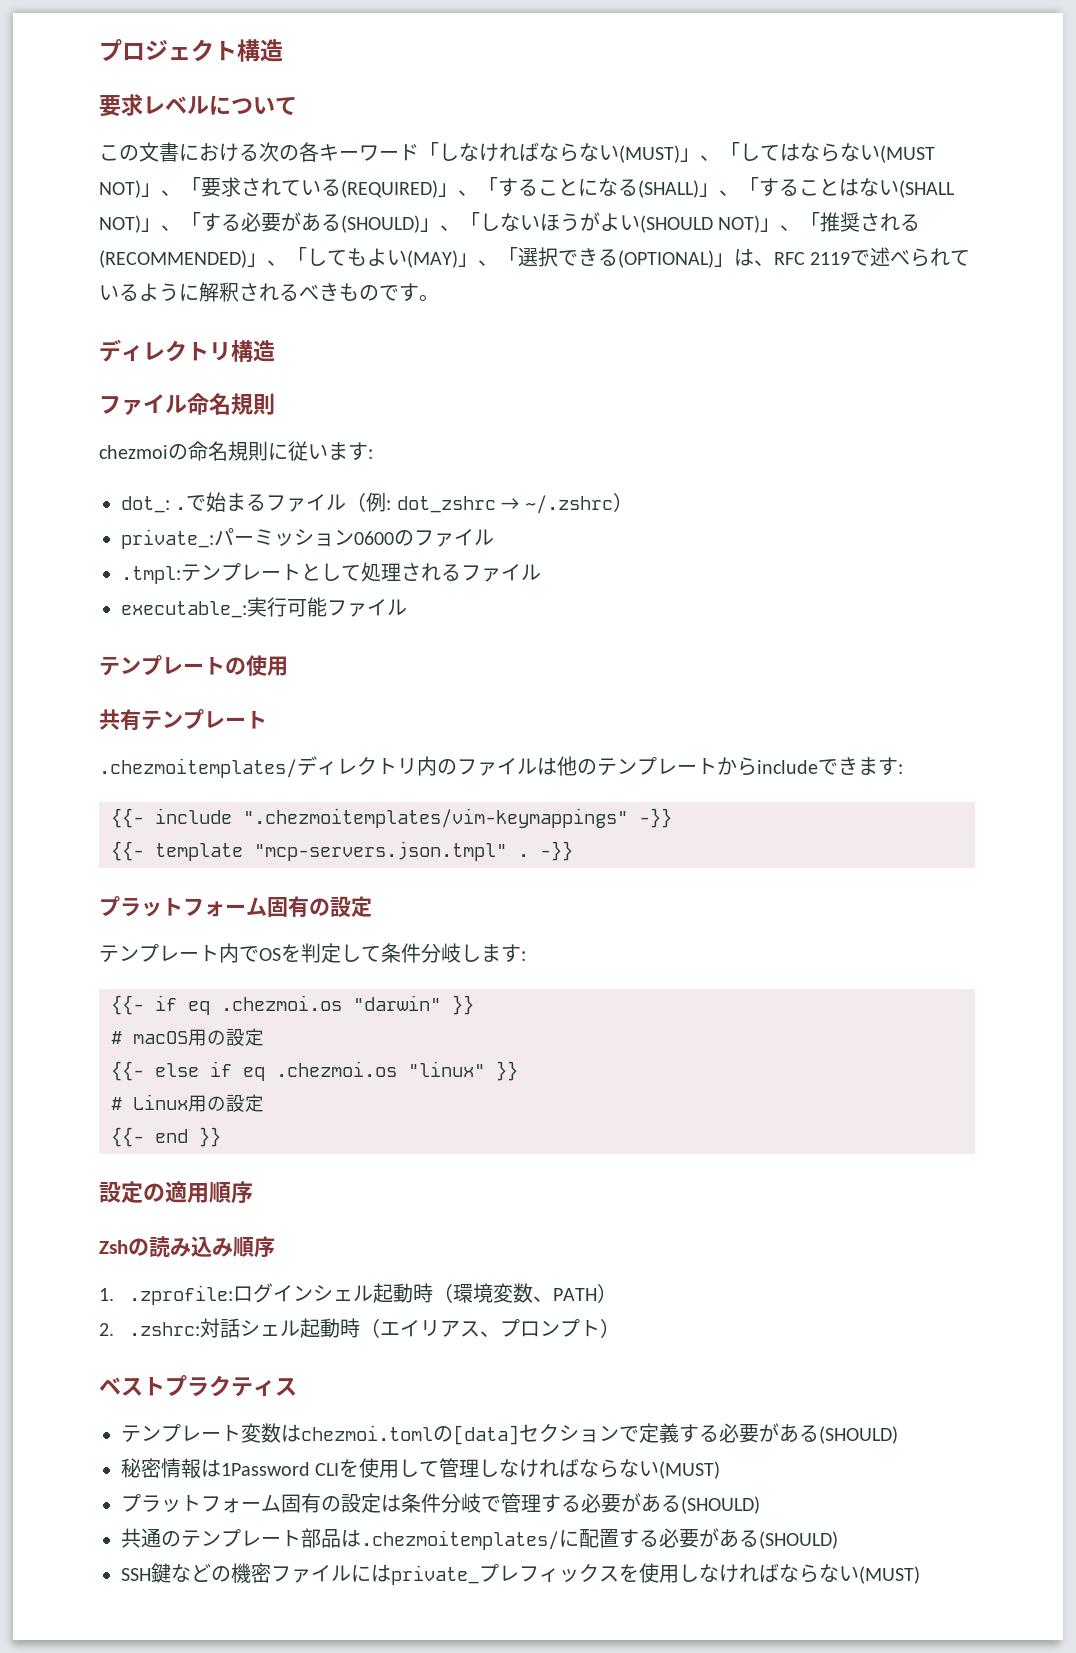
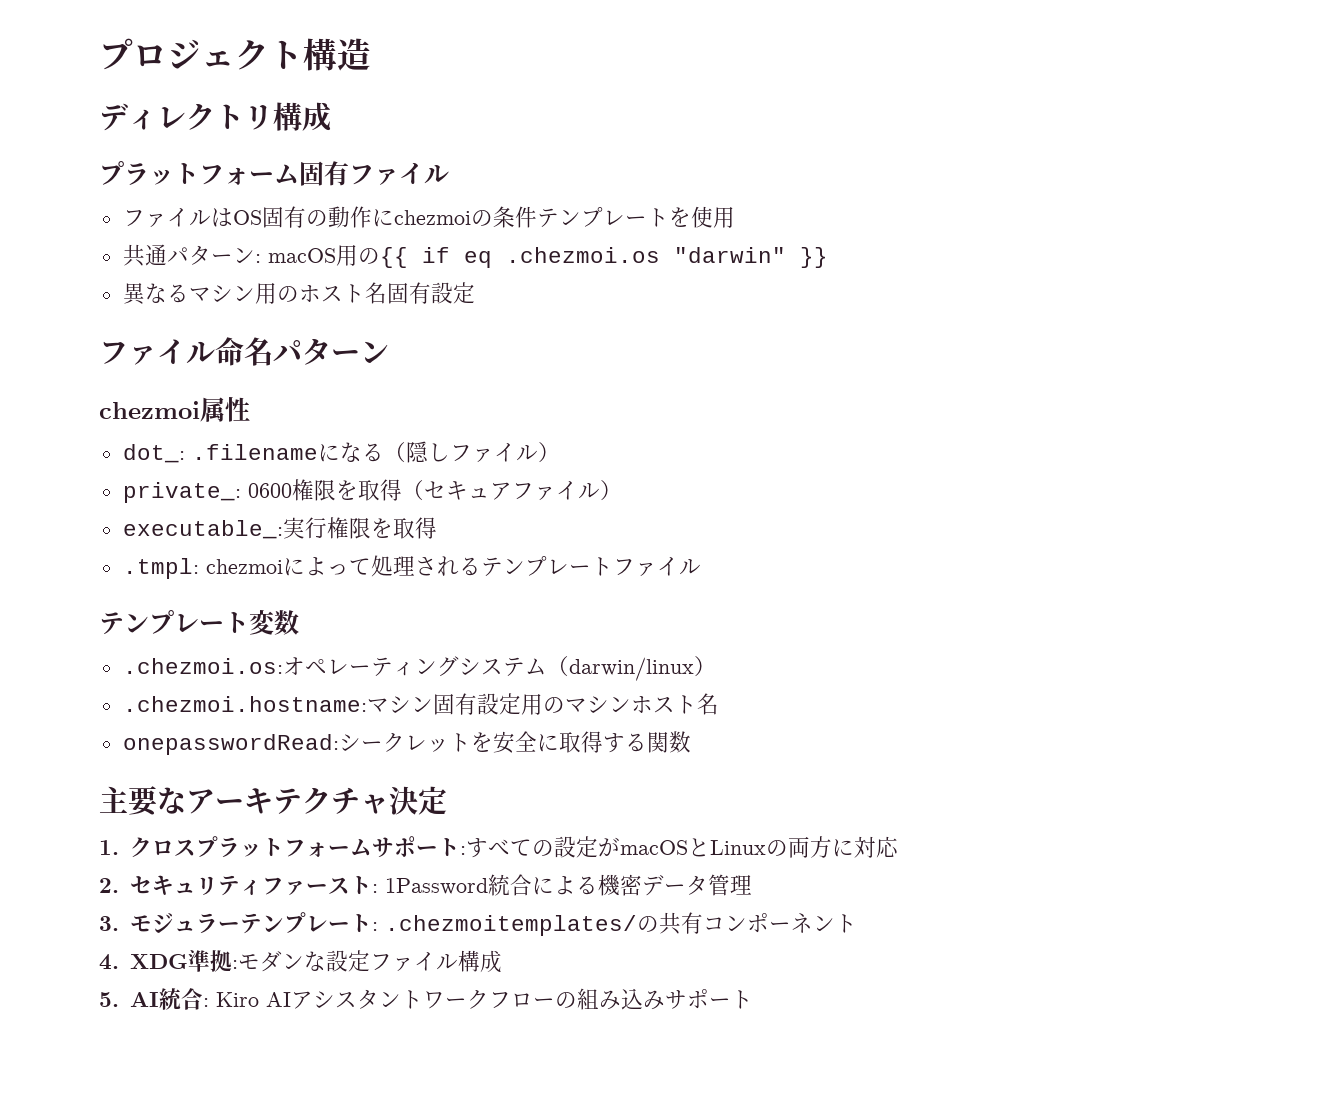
- 要求レベルについて
- この文書における次の各キーワード「しなければならない(MUST)」、「してはならない(MUST NOT)」、「要求されている(REQUIRED)」、「することになる(SHALL)」、「することはない(SHALL NOT)」、「する必要がある(SHOULD)」、「しないほうがよい(SHOULD NOT)」、「推奨される(RECOMMENDED)」、「してもよい(MAY)」、「選択できる(OPTIONAL)」は、RFC 2119で述べられているように解釈されるべきものです。
- ディレクトリ構造
+ ディレクトリ構成
+ プラットフォーム固有ファイル
+ ファイルはOS固有の動作にchezmoiの条件テンプレートを使用
+ 共通パターン: macOS用の{{ if eq .chezmoi.os "darwin" }}
+ 異なるマシン用のホスト名固有設定
- ファイル命名規則
- chezmoiの命名規則に従います:
- dot_: .で始まるファイル（例: dot_zshrc → ~/.zshrc）
- private_:パーミッション0600のファイル
- .tmpl:テンプレートとして処理されるファイル
- executable_:実行可能ファイル
+ ファイル命名パターン
+ chezmoi属性
+ dot_: .filenameになる（隠しファイル）
+ private_: 0600権限を取得（セキュアファイル）
+ executable_:実行権限を取得
+ .tmpl: chezmoiによって処理されるテンプレートファイル
- テンプレートの使用
- 共有テンプレート
- .chezmoitemplates/ディレクトリ内のファイルは他のテンプレートからincludeできます:
- {{- include ".chezmoitemplates/vim-keymappings" -}}
- {{- template "mcp-servers.json.tmpl" . -}}
- プラットフォーム固有の設定
- テンプレート内でOSを判定して条件分岐します:
- {{- if eq .chezmoi.os "darwin" }}
- # macOS用の設定
- {{- else if eq .chezmoi.os "linux" }}
- # Linux用の設定
- {{- end }}
- 設定の適用順序
- Zshの読み込み順序
- 1. .zprofile:ログインシェル起動時（環境変数、PATH）
- 2. .zshrc:対話シェル起動時（エイリアス、プロンプト）
- ベストプラクティス
- テンプレート変数はchezmoi.tomlの[data]セクションで定義する必要がある(SHOULD)
- 秘密情報は1Password CLIを使用して管理しなければならない(MUST)
- プラットフォーム固有の設定は条件分岐で管理する必要がある(SHOULD)
- 共通のテンプレート部品は.chezmoitemplates/に配置する必要がある(SHOULD)
- SSH鍵などの機密ファイルにはprivate_プレフィックスを使用しなければならない(MUST)
+ テンプレート変数
+ .chezmoi.os:オペレーティングシステム（darwin/linux）
+ .chezmoi.hostname:マシン固有設定用のマシンホスト名
+ onepasswordRead:シークレットを安全に取得する関数
+ 主要なアーキテクチャ決定
+ 1.クロスプラットフォームサポート:すべての設定がmacOSとLinuxの両方に対応
+ 2.セキュリティファースト: 1Password統合による機密データ管理
+ 3.モジュラーテンプレート: .chezmoitemplates/の共有コンポーネント
+ 4. XDG準拠:モダンな設定ファイル構成
+ 5. AI統合: Kiro AIアシスタントワークフローの組み込みサポート

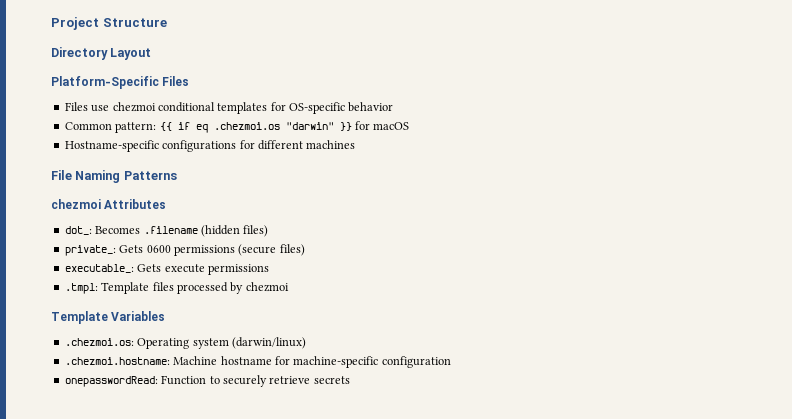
- プロジェクト構造
- ディレクトリ構成
- プラットフォーム固有ファイル
- ファイルはOS固有の動作にchezmoiの条件テンプレートを使用
- 共通パターン: macOS用の{{ if eq .chezmoi.os "darwin" }}
- 異なるマシン用のホスト名固有設定
- ファイル命名パターン
- chezmoi属性
+ Project Structure
+ Directory Layout
+ Platform-Specific Files
+ Files use chezmoi conditional templates for OS-specific behavior
+ Common pattern: {{ if eq .chezmoi.os "darwin" }} for macOS
+ Hostname-specific configurations for different machines
+ File Naming Patterns
+ chezmoi Attributes
- dot_: .filenameになる（隠しファイル）
- private_: 0600権限を取得（セキュアファイル）
- executable_:実行権限を取得
- .tmpl: chezmoiによって処理されるテンプレートファイル
- テンプレート変数
- .chezmoi.os:オペレーティングシステム（darwin/linux）
- .chezmoi.hostname:マシン固有設定用のマシンホスト名
- onepasswordRead:シークレットを安全に取得する関数
- 主要なアーキテクチャ決定
- 1.クロスプラットフォームサポート:すべての設定がmacOSとLinuxの両方に対応
- 2.セキュリティファースト: 1Password統合による機密データ管理
- 3.モジュラーテンプレート: .chezmoitemplates/の共有コンポーネント
- 4. XDG準拠:モダンな設定ファイル構成
- 5. AI統合: Kiro AIアシスタントワークフローの組み込みサポート
+ dot_: Becomes .filename (hidden files)
+ private_: Gets 0600 permissions (secure files)
+ executable_: Gets execute permissions
+ .tmpl: Template files processed by chezmoi
+ Template Variables
+ .chezmoi.os: Operating system (darwin/linux)
+ .chezmoi.hostname: Machine hostname for machine-specific configuration
+ onepasswordRead: Function to securely retrieve secrets

